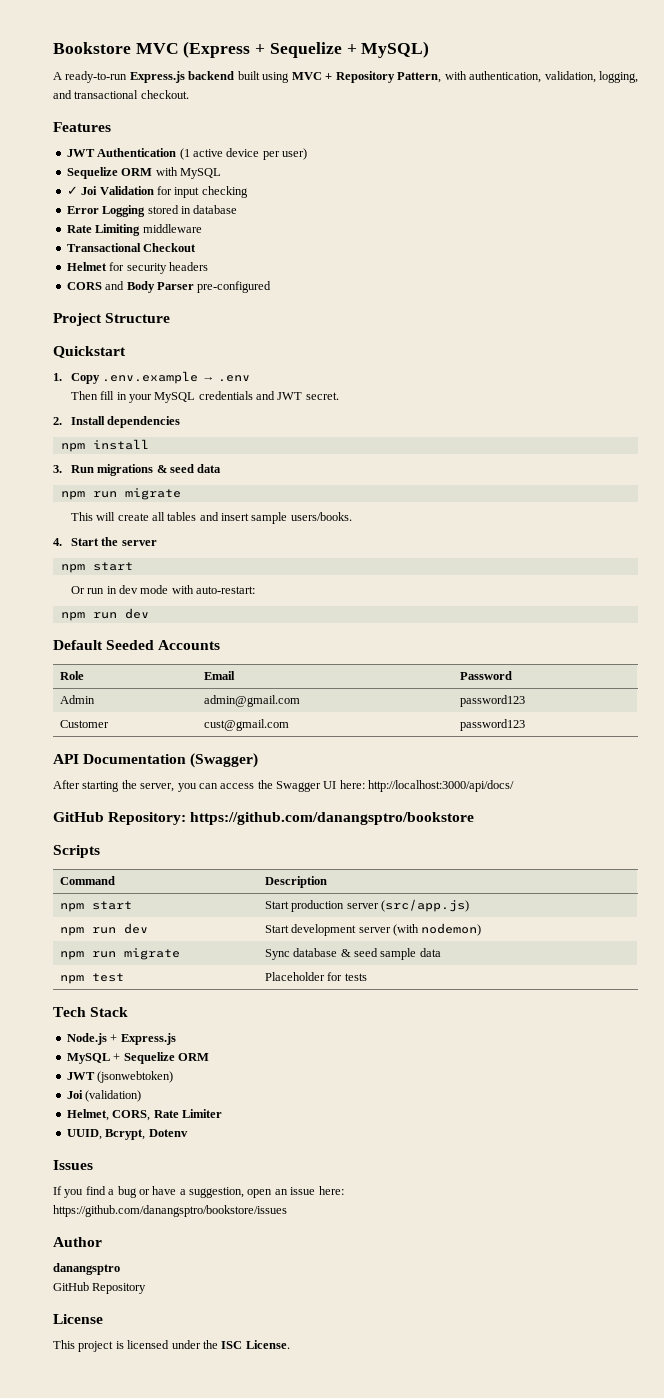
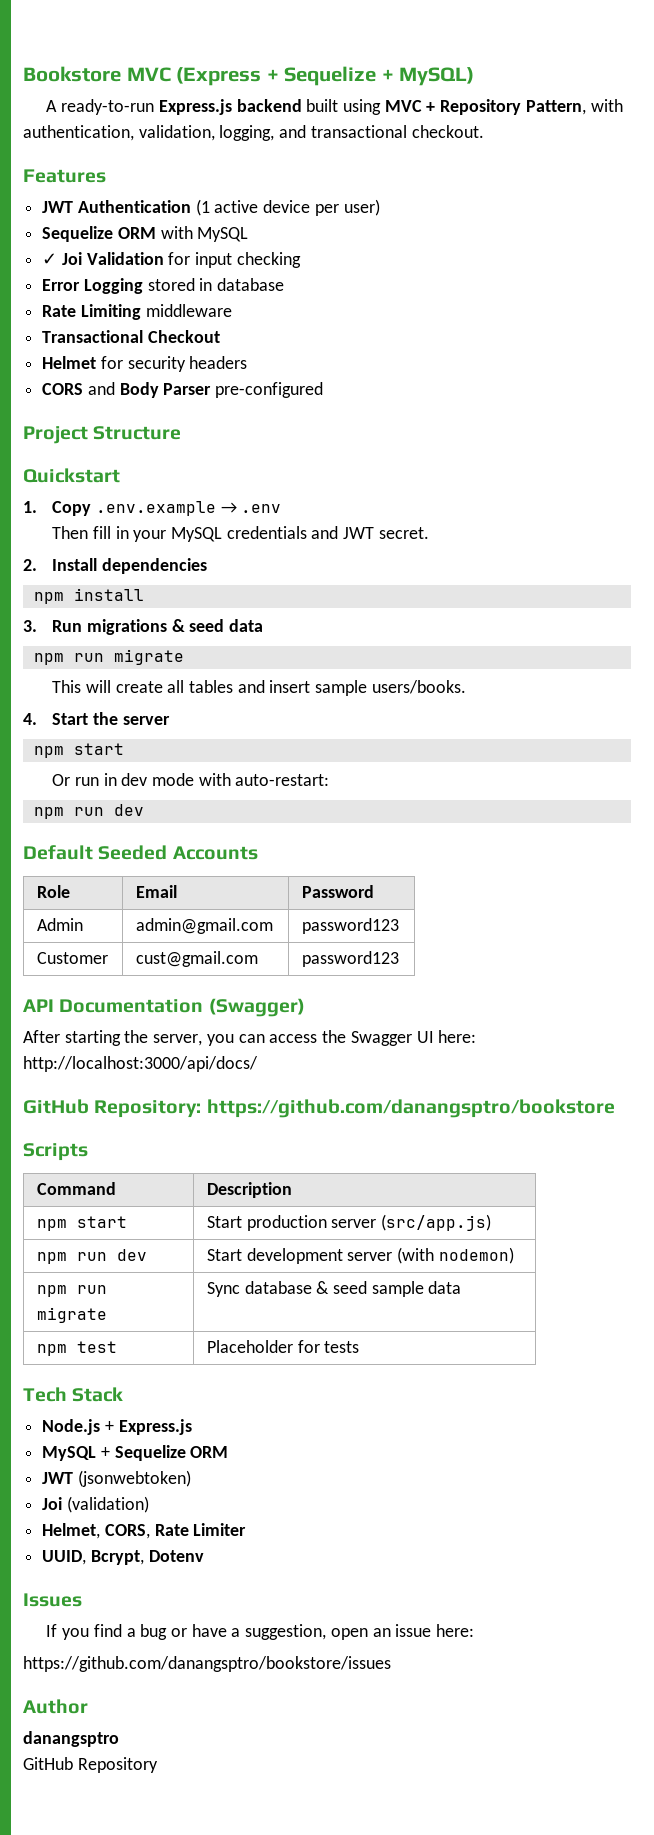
- License
- This project is licensed under the ISC License.

